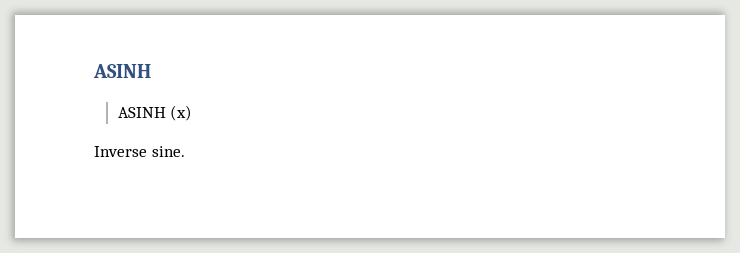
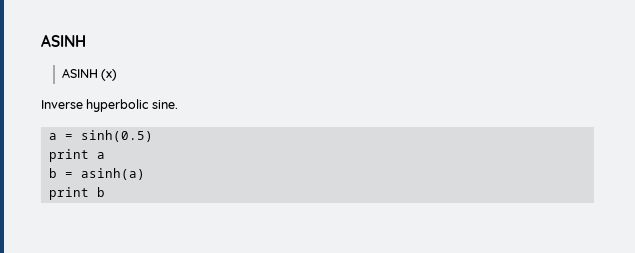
- Inverse sine.
+ Inverse hyperbolic sine.
+ a = sinh(0.5)
+ print a
+ b = asinh(a)
+ print b

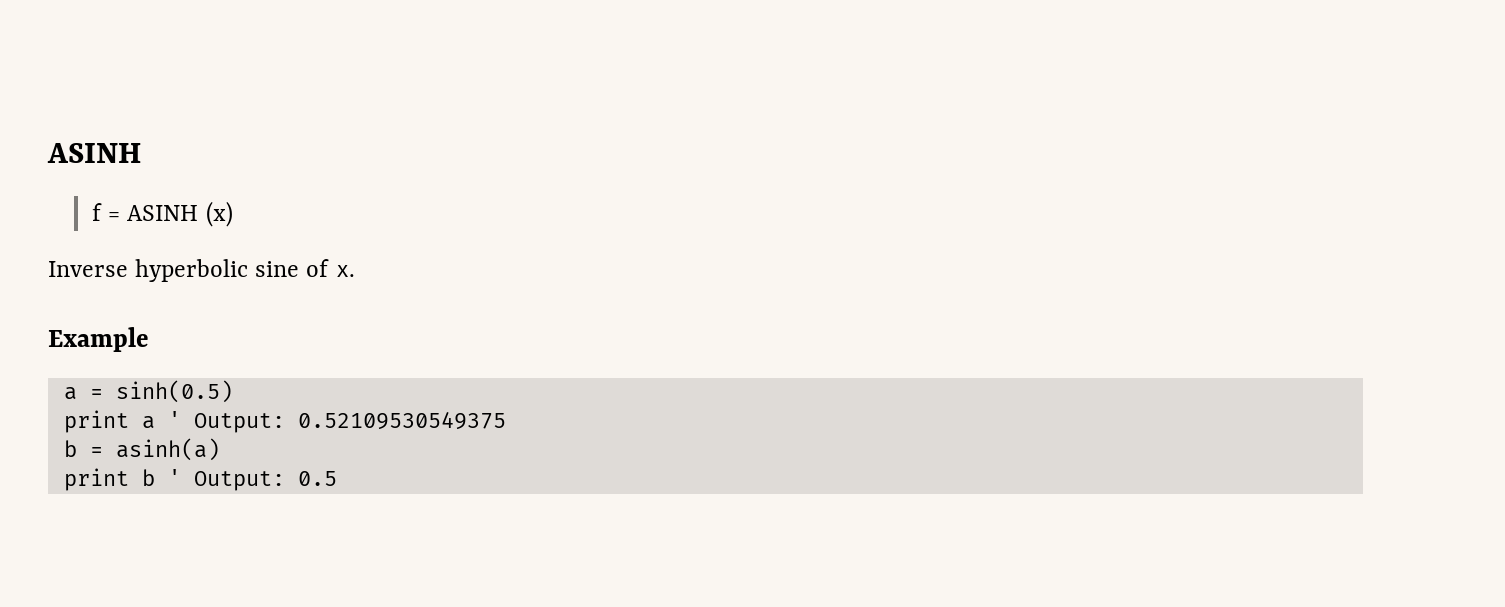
- ASINH (x)
+ f = ASINH (x)
- Inverse hyperbolic sine.
+ Inverse hyperbolic sine of x.
+ Example
- print a
+ print a ' Output: 0.52109530549375
- print b
+ print b ' Output: 0.5

